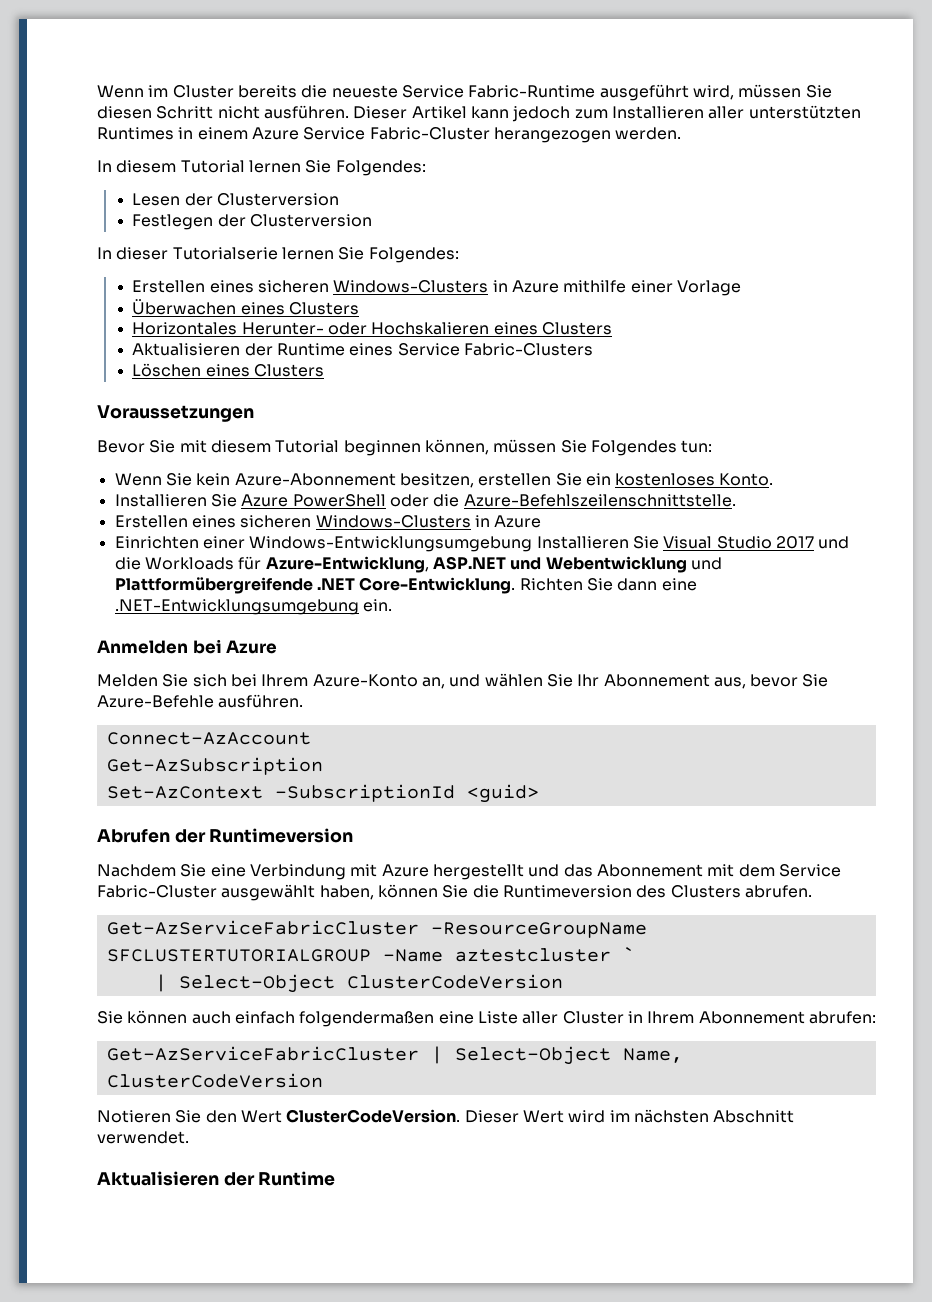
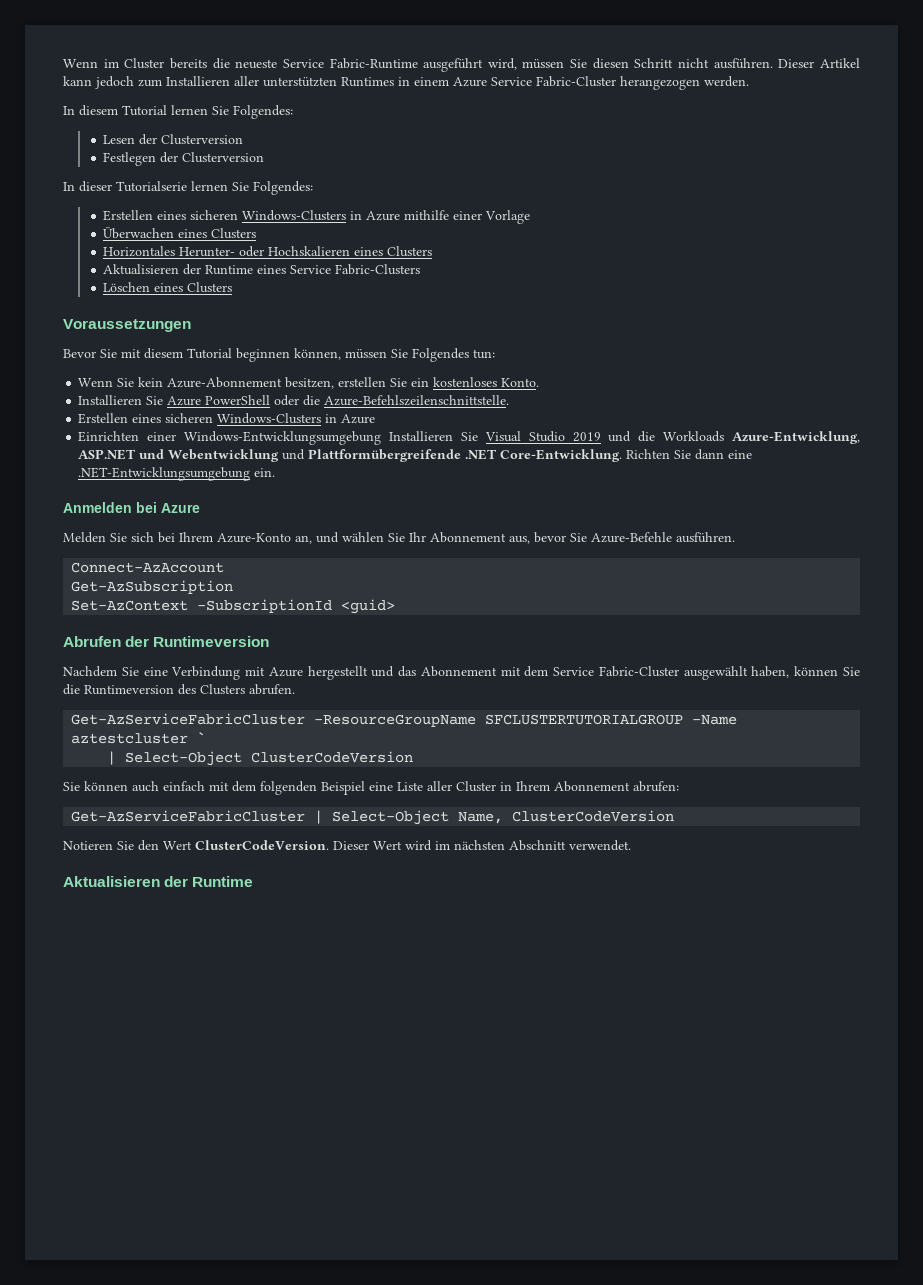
- Einrichten einer Windows-Entwicklungsumgebung Installieren Sie Visual Studio 2017 und die Workloads für Azure-Entwicklung, ASP.NET und Webentwicklung und Plattformübergreifende .NET Core-Entwicklung.
+ Einrichten einer Windows-Entwicklungsumgebung Installieren Sie Visual Studio 2019 und die Workloads Azure-Entwicklung, ASP.NET und Webentwicklung und Plattformübergreifende .NET Core-Entwicklung.
- Sie können auch einfach folgendermaßen eine Liste aller Cluster in Ihrem Abonnement abrufen:
+ Sie können auch einfach mit dem folgenden Beispiel eine Liste aller Cluster in Ihrem Abonnement abrufen:

